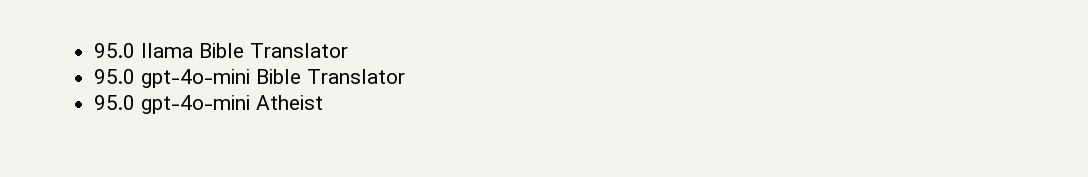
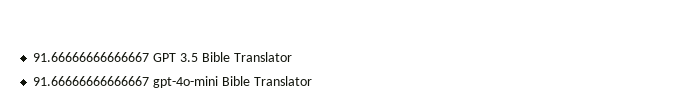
- 95.0 llama Bible Translator
- 95.0 gpt-4o-mini Bible Translator
+ 91.66666666666667 GPT 3.5 Bible Translator
+ 91.66666666666667 gpt-4o-mini Bible Translator
- 95.0 gpt-4o-mini Atheist

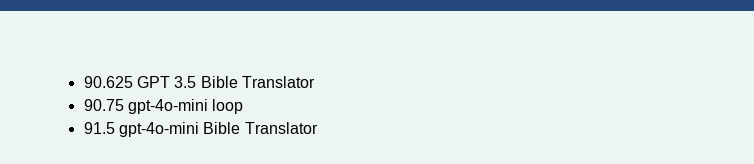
- 91.66666666666667 GPT 3.5 Bible Translator
+ 90.625 GPT 3.5 Bible Translator
- 91.66666666666667 gpt-4o-mini Bible Translator
+ 90.75 gpt-4o-mini loop
+ 91.5 gpt-4o-mini Bible Translator

